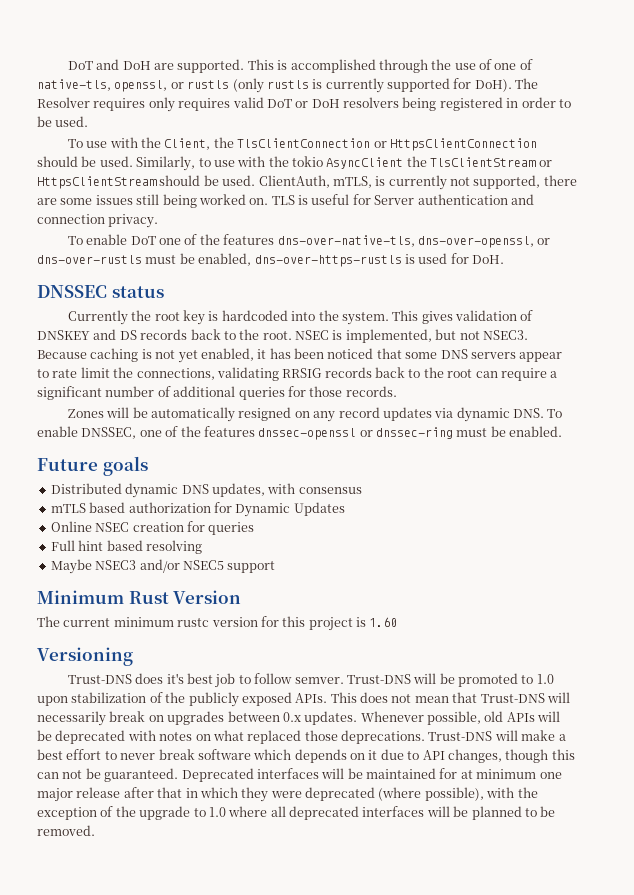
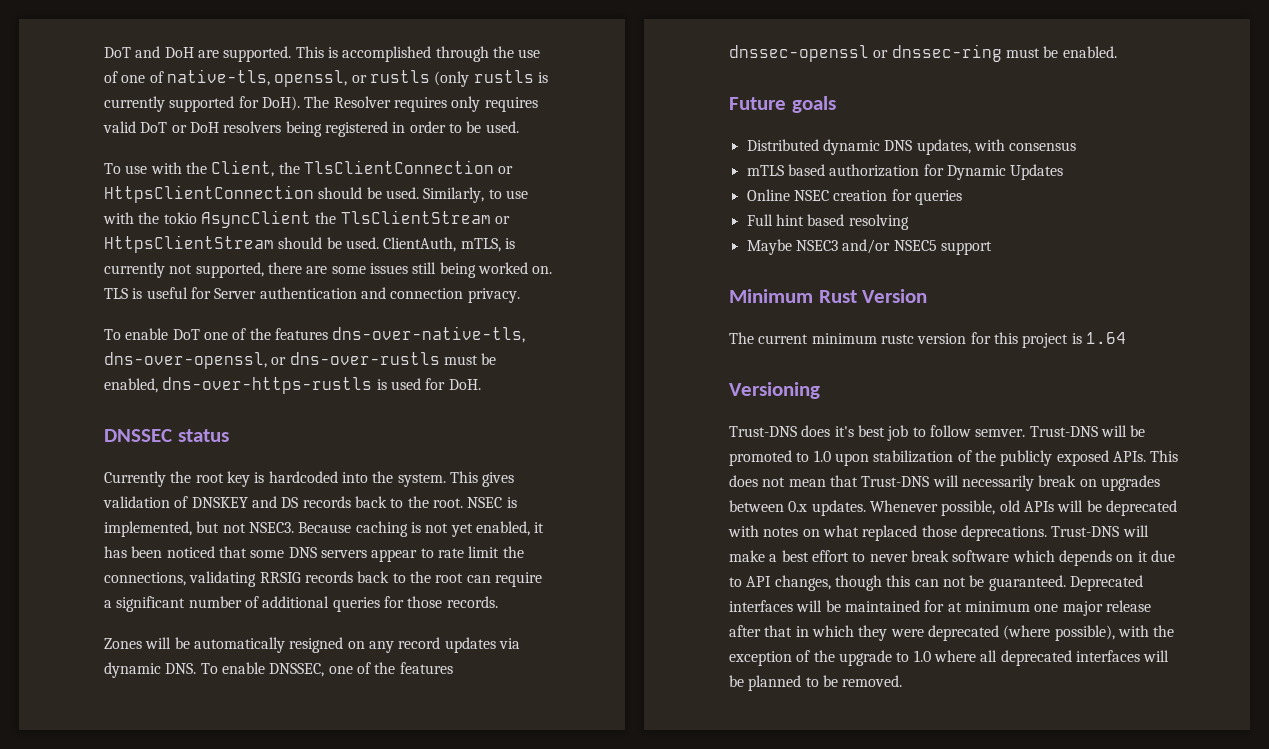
- The current minimum rustc version for this project is 1.60
+ The current minimum rustc version for this project is 1.64

